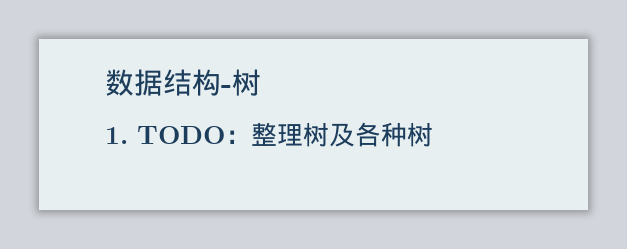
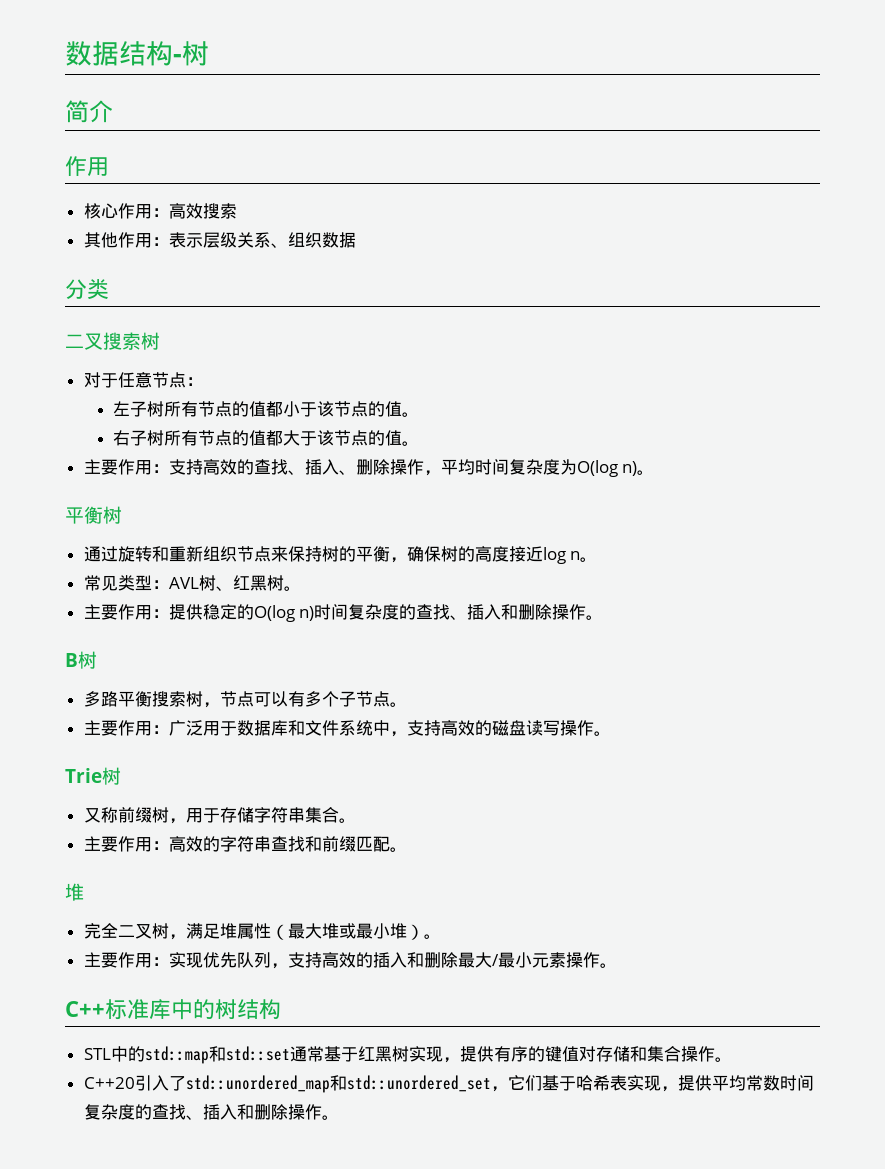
- 1. TODO：整理树及各种树
+ 简介
+ 作用
+ 核心作用：高效搜索
+ 其他作用：表示层级关系、组织数据
+ 分类
+ 二叉搜索树
+ 对于任意节点：
+ 左子树所有节点的值都小于该节点的值。
+ 右子树所有节点的值都大于该节点的值。
+ 主要作用：支持高效的查找、插入、删除操作，平均时间复杂度为O(log n)。
+ 平衡树
+ 通过旋转和重新组织节点来保持树的平衡，确保树的高度接近log n。
+ 常见类型：AVL树、红黑树。
+ 主要作用：提供稳定的O(log n)时间复杂度的查找、插入和删除操作。
+ B树
+ 多路平衡搜索树，节点可以有多个子节点。
+ 主要作用：广泛用于数据库和文件系统中，支持高效的磁盘读写操作。
+ Trie树
+ 又称前缀树，用于存储字符串集合。
+ 主要作用：高效的字符串查找和前缀匹配。
+ 堆
+ 完全二叉树，满足堆属性（最大堆或最小堆）。
+ 主要作用：实现优先队列，支持高效的插入和删除最大/最小元素操作。
+ C++标准库中的树结构
+ STL中的std::map和std::set通常基于红黑树实现，提供有序的键值对存储和集合操作。
+ C++20引入了std::unordered_map和std::unordered_set，它们基于哈希表实现，提供平均常数时间复杂度的查找、插入和删除操作。

